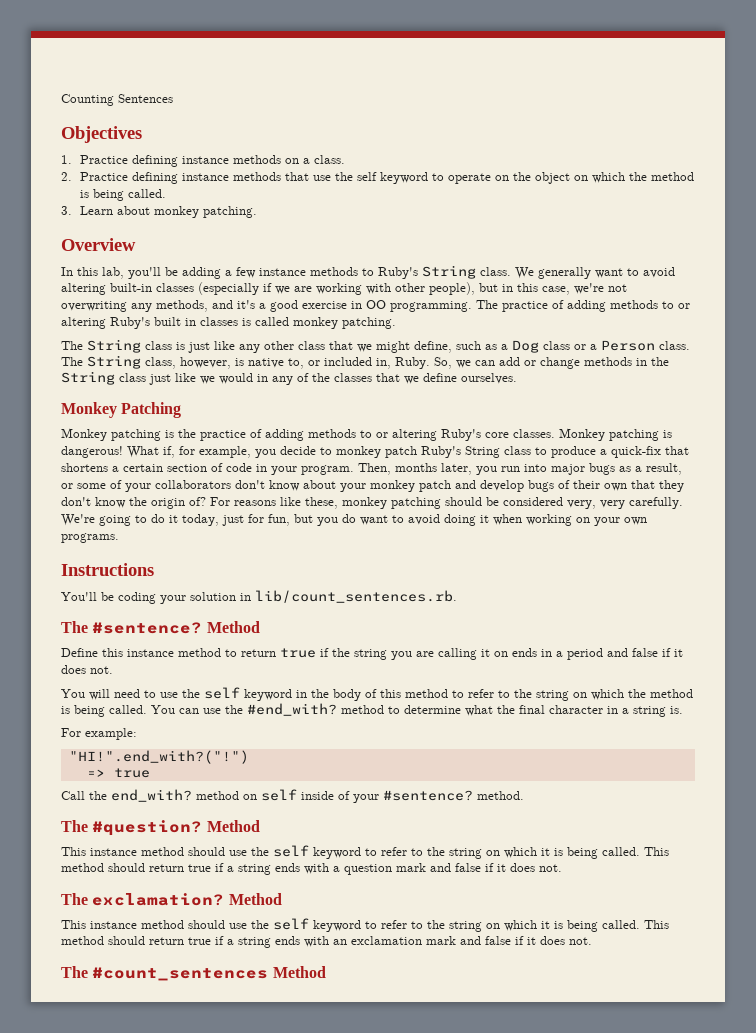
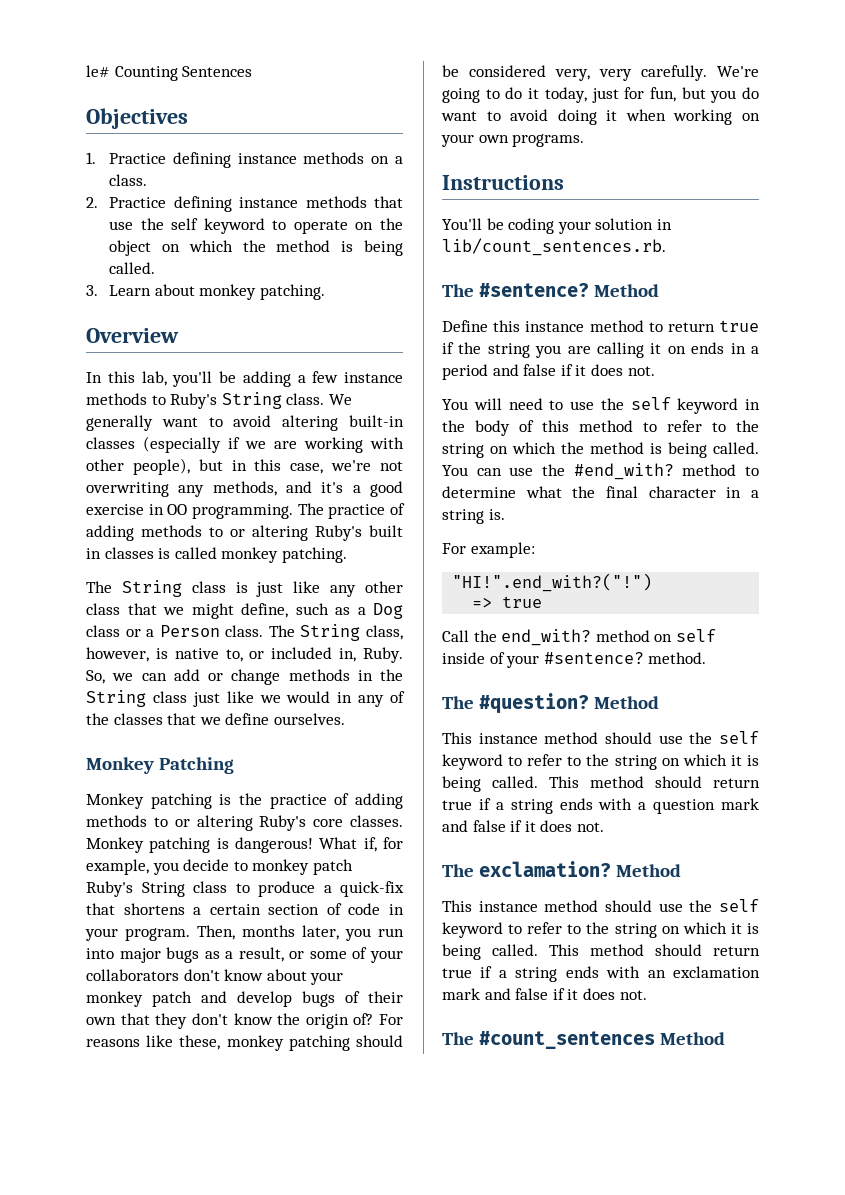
- Counting Sentences
+ le# Counting Sentences

